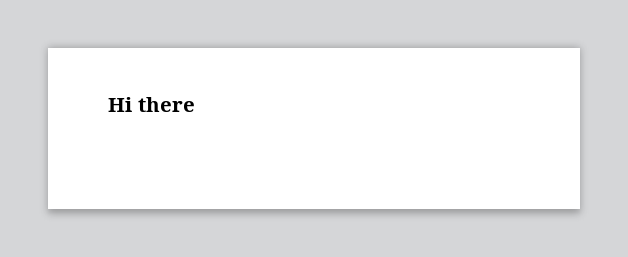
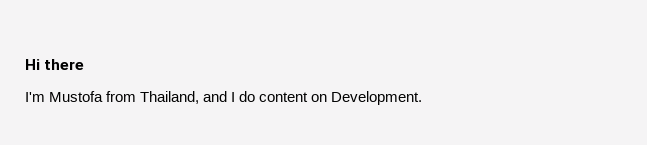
+ I'm Mustofa from Thailand, and I do content on Development.

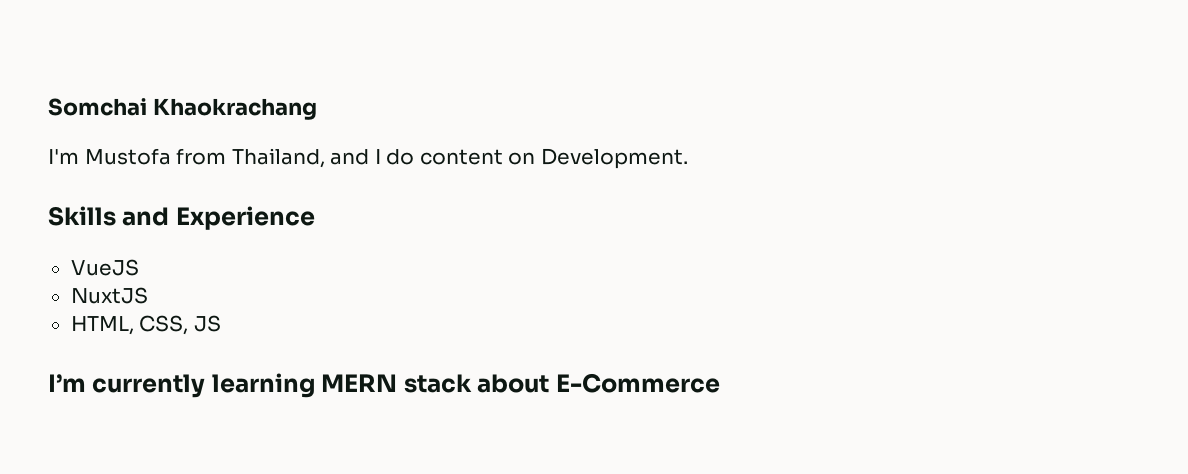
- Hi there
+ Somchai Khaokrachang
+ Skills and Experience
+ VueJS
+ NuxtJS
+ HTML, CSS, JS
+ I’m currently learning MERN stack about E-Commerce

